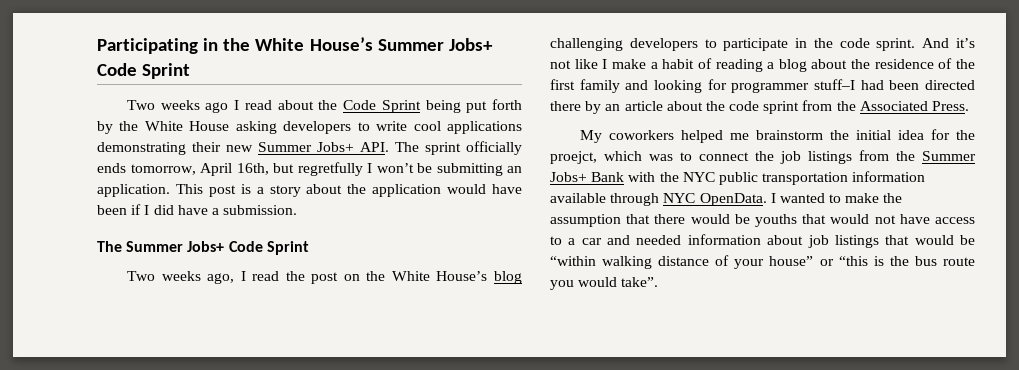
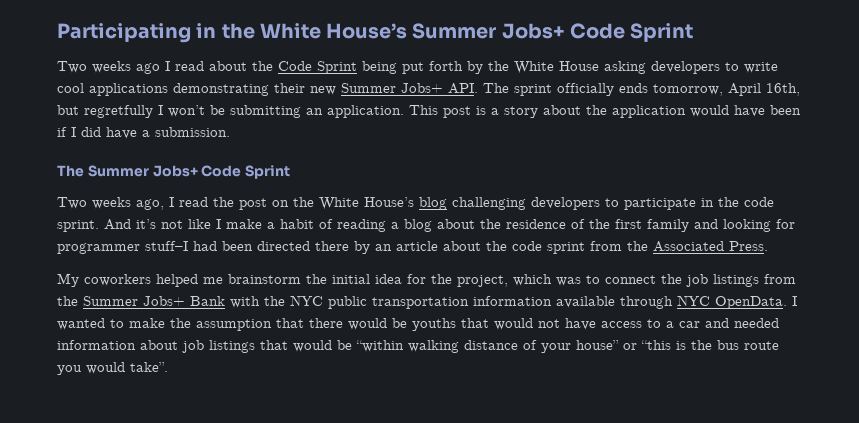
- My coworkers helped me brainstorm the initial idea for the proejct, which was to connect the job listings from the Summer Jobs+ Bank with the NYC public transportation information available through NYC OpenData.
+ My coworkers helped me brainstorm the initial idea for the project, which was to connect the job listings from the Summer Jobs+ Bank with the NYC public transportation information available through NYC OpenData.

